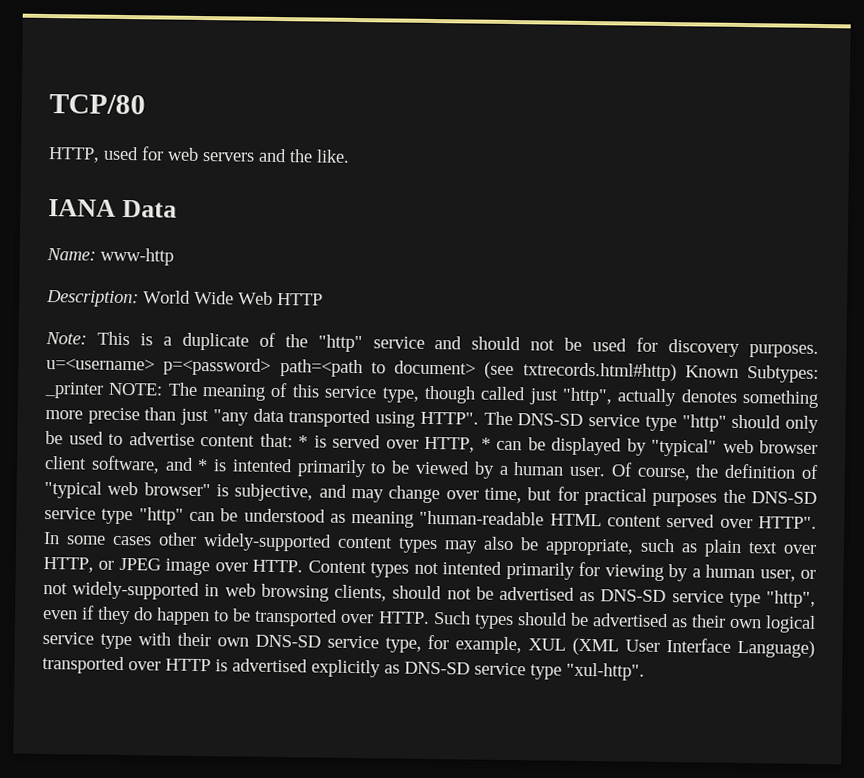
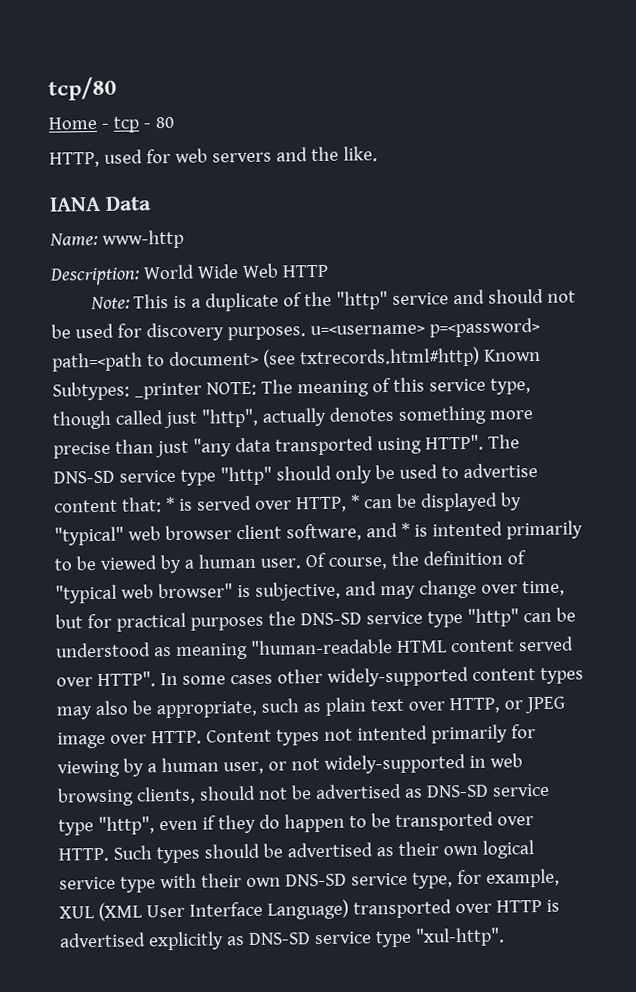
- TCP/80
+ tcp/80
+ Home - tcp - 80

